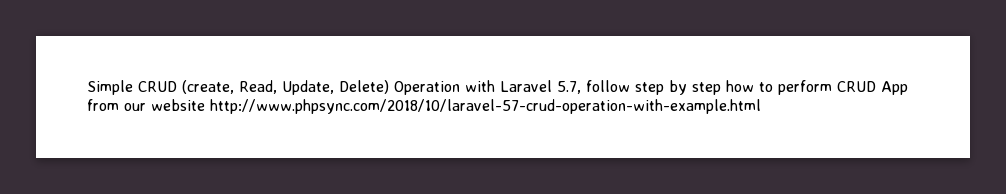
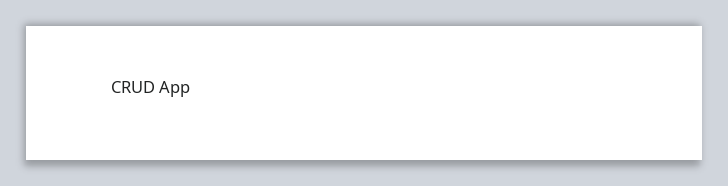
- Simple CRUD (create, Read, Update, Delete) Operation with Laravel 5.7, follow step by step how to perform CRUD App from our website http://www.phpsync.com/2018/10/laravel-57-crud-operation-with-example.html
+ CRUD App

